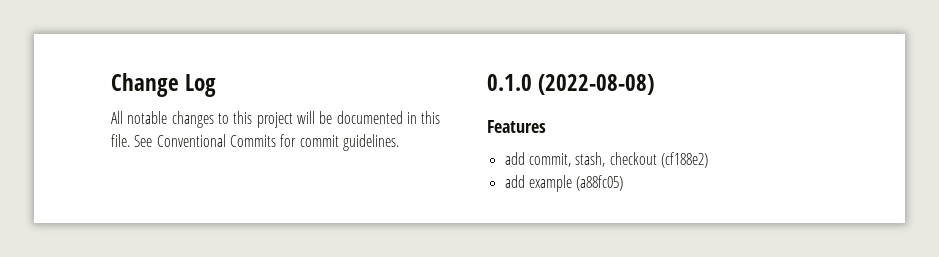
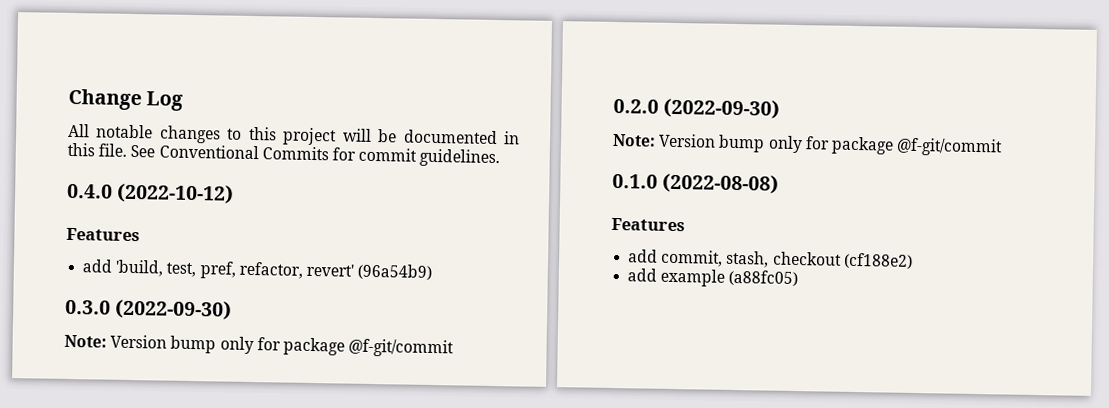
+ 0.4.0 (2022-10-12)
+ Features
+ add 'build, test, pref, refactor, revert' (96a54b9)
+ 0.3.0 (2022-09-30)
+ Note: Version bump only for package @f-git/commit
+ 0.2.0 (2022-09-30)
+ Note: Version bump only for package @f-git/commit

